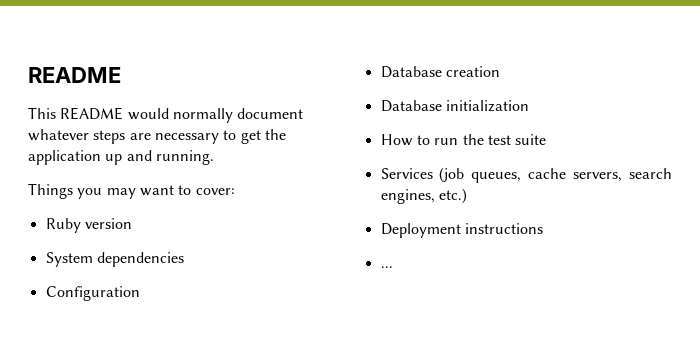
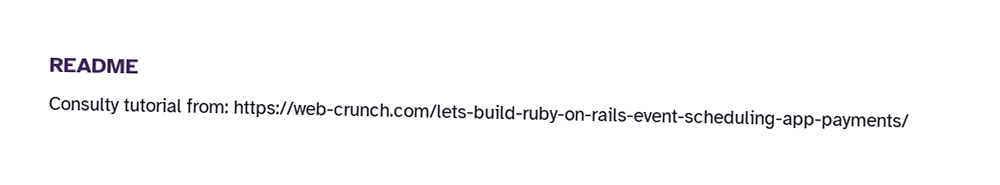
- This README would normally document whatever steps are necessary to get the application up and running.
- Things you may want to cover:
- Ruby version
- System dependencies
- Configuration
- Database creation
- Database initialization
- How to run the test suite
- Services (job queues, cache servers, search engines, etc.)
- Deployment instructions
- ...
+ Consulty tutorial from: https://web-crunch.com/lets-build-ruby-on-rails-event-scheduling-app-payments/

